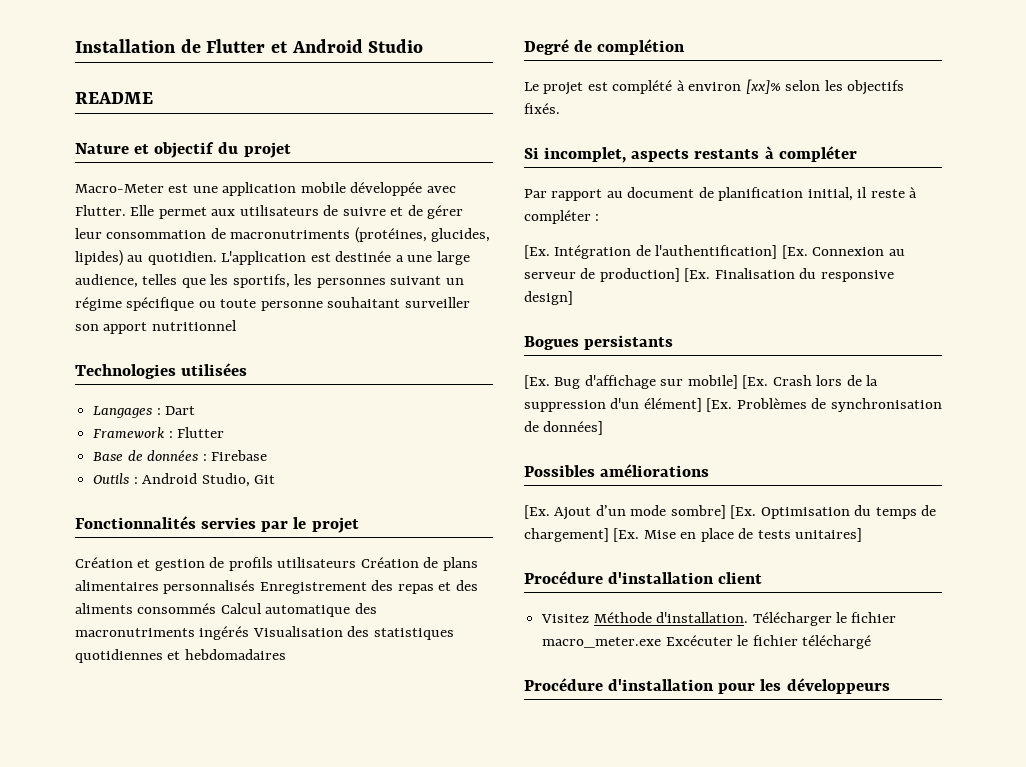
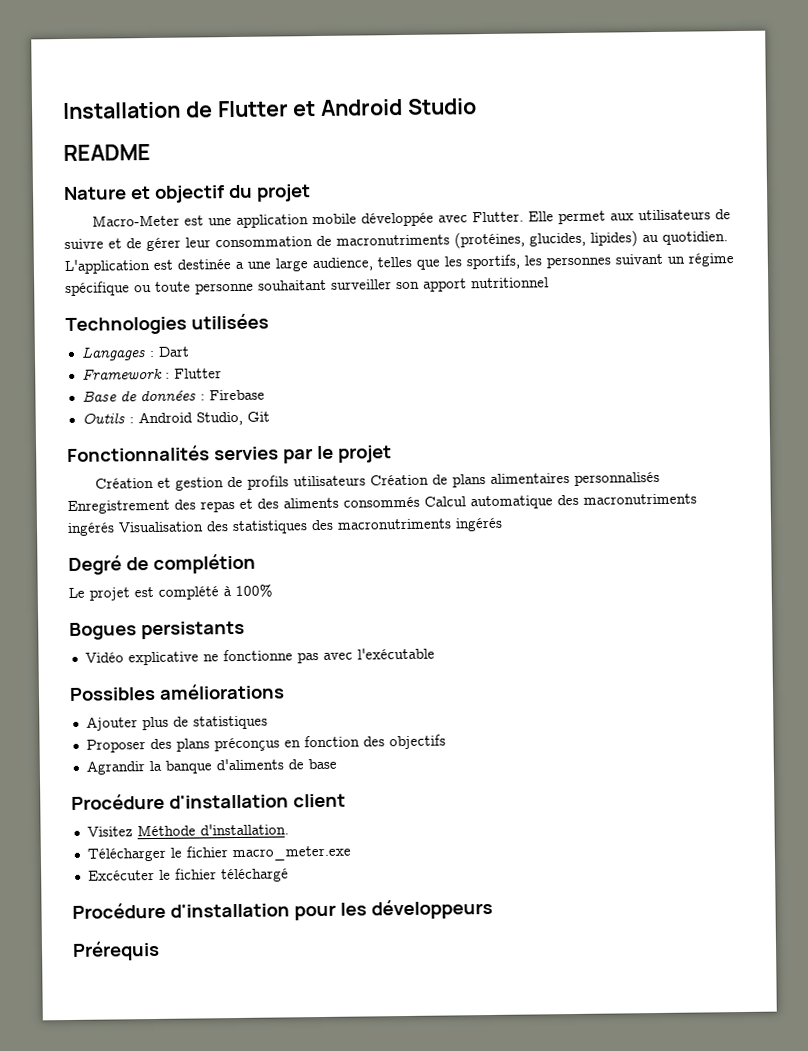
- Création et gestion de profils utilisateurs Création de plans alimentaires personnalisés Enregistrement des repas et des aliments consommés Calcul automatique des macronutriments ingérés Visualisation des statistiques quotidiennes et hebdomadaires
+ Création et gestion de profils utilisateurs Création de plans alimentaires personnalisés Enregistrement des repas et des aliments consommés Calcul automatique des macronutriments ingérés Visualisation des statistiques des macronutriments ingérés
- Le projet est complété à environ [xx]% selon les objectifs fixés.
- Si incomplet, aspects restants à compléter
- Par rapport au document de planification initial, il reste à compléter :
- [Ex. Intégration de l'authentification] [Ex. Connexion au serveur de production] [Ex. Finalisation du responsive design]
+ Le projet est complété à 100%
  Bogues persistants
- [Ex. Bug d'affichage sur mobile] [Ex. Crash lors de la suppression d'un élément] [Ex. Problèmes de synchronisation de données]
+ Vidéo explicative ne fonctionne pas avec l'exécutable
  Possibles améliorations
- [Ex. Ajout d’un mode sombre] [Ex. Optimisation du temps de chargement] [Ex. Mise en place de tests unitaires]
+ Ajouter plus de statistiques
+ Proposer des plans préconçus en fonction des objectifs
+ Agrandir la banque d'aliments de base
- Visitez Méthode d'installation. Télécharger le fichier macro_meter.exe Excécuter le fichier téléchargé
+ Visitez Méthode d'installation.
+ Télécharger le fichier macro_meter.exe
+ Excécuter le fichier téléchargé
+ Prérequis

